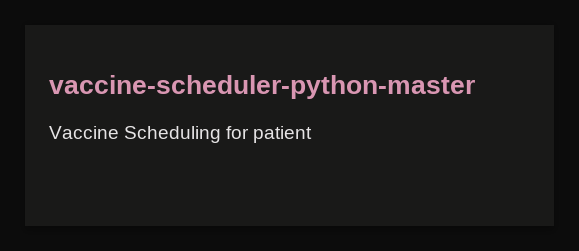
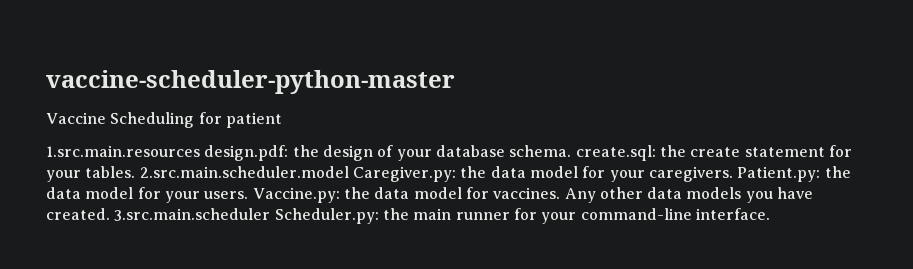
+ 1.src.main.resources design.pdf: the design of your database schema. create.sql: the create statement for your tables. 2.src.main.scheduler.model Caregiver.py: the data model for your caregivers. Patient.py: the data model for your users. Vaccine.py: the data model for vaccines. Any other data models you have created. 3.src.main.scheduler Scheduler.py: the main runner for your command-line interface.

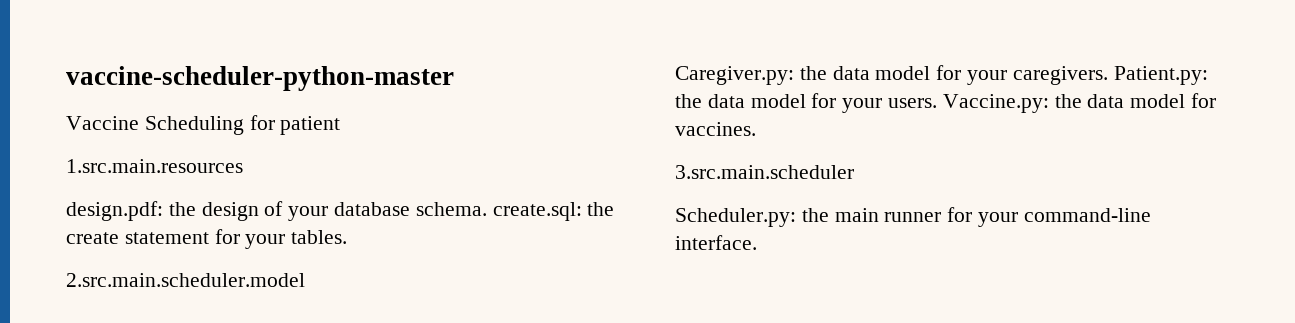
- 1.src.main.resources design.pdf: the design of your database schema. create.sql: the create statement for your tables. 2.src.main.scheduler.model Caregiver.py: the data model for your caregivers.
+ 1.src.main.resources
+ design.pdf: the design of your database schema. create.sql: the create statement for your tables.
+ 2.src.main.scheduler.model
+ Caregiver.py: the data model for your caregivers.
- Vaccine.py: the data model for vaccines. Any other data models you have created. 3.src.main.scheduler Scheduler.py: the main runner for your command-line interface.
+ Vaccine.py: the data model for vaccines.
+ 3.src.main.scheduler
+ Scheduler.py: the main runner for your command-line interface.

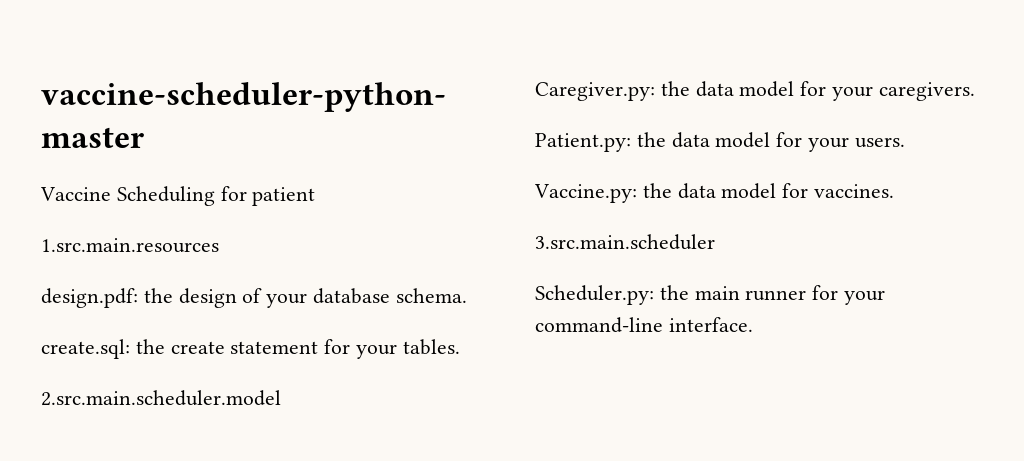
- design.pdf: the design of your database schema. create.sql: the create statement for your tables.
+ design.pdf: the design of your database schema.
+ create.sql: the create statement for your tables.
- Caregiver.py: the data model for your caregivers. Patient.py: the data model for your users. Vaccine.py: the data model for vaccines.
+ Caregiver.py: the data model for your caregivers.
+ Patient.py: the data model for your users.
+ Vaccine.py: the data model for vaccines.

